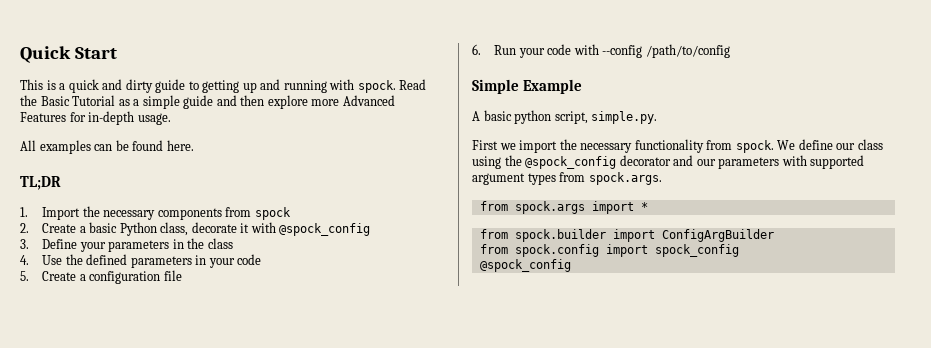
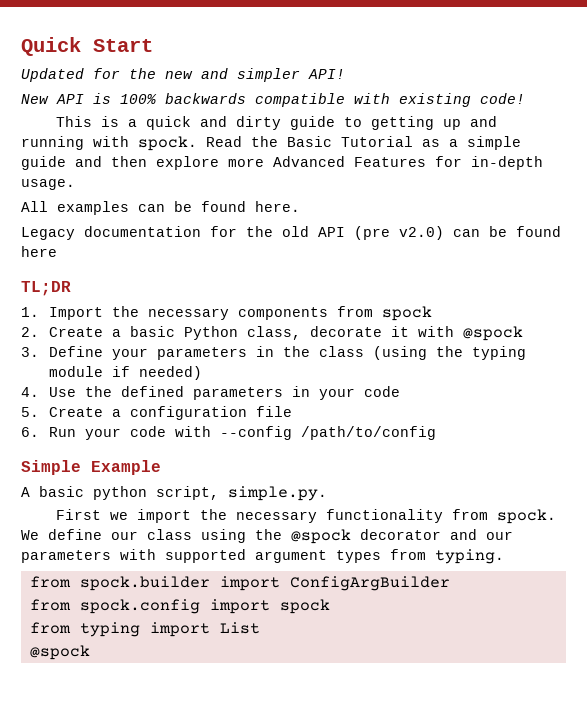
+ Updated for the new and simpler API!
+ New API is 100% backwards compatible with existing code!
+ Legacy documentation for the old API (pre v2.0) can be found here
- 2. Create a basic Python class, decorate it with @spock_config
+ 2. Create a basic Python class, decorate it with @spock
- 3. Define your parameters in the class
+ 3. Define your parameters in the class (using the typing module if needed)
- We define our class using the @spock_config decorator and our parameters with supported argument types from spock.args.
- from spock.args import *
+ We define our class using the @spock decorator and our parameters with supported argument types from typing.
- from spock.config import spock_config
- @spock_config
+ from spock.config import spock
+ from typing import List
+ @spock

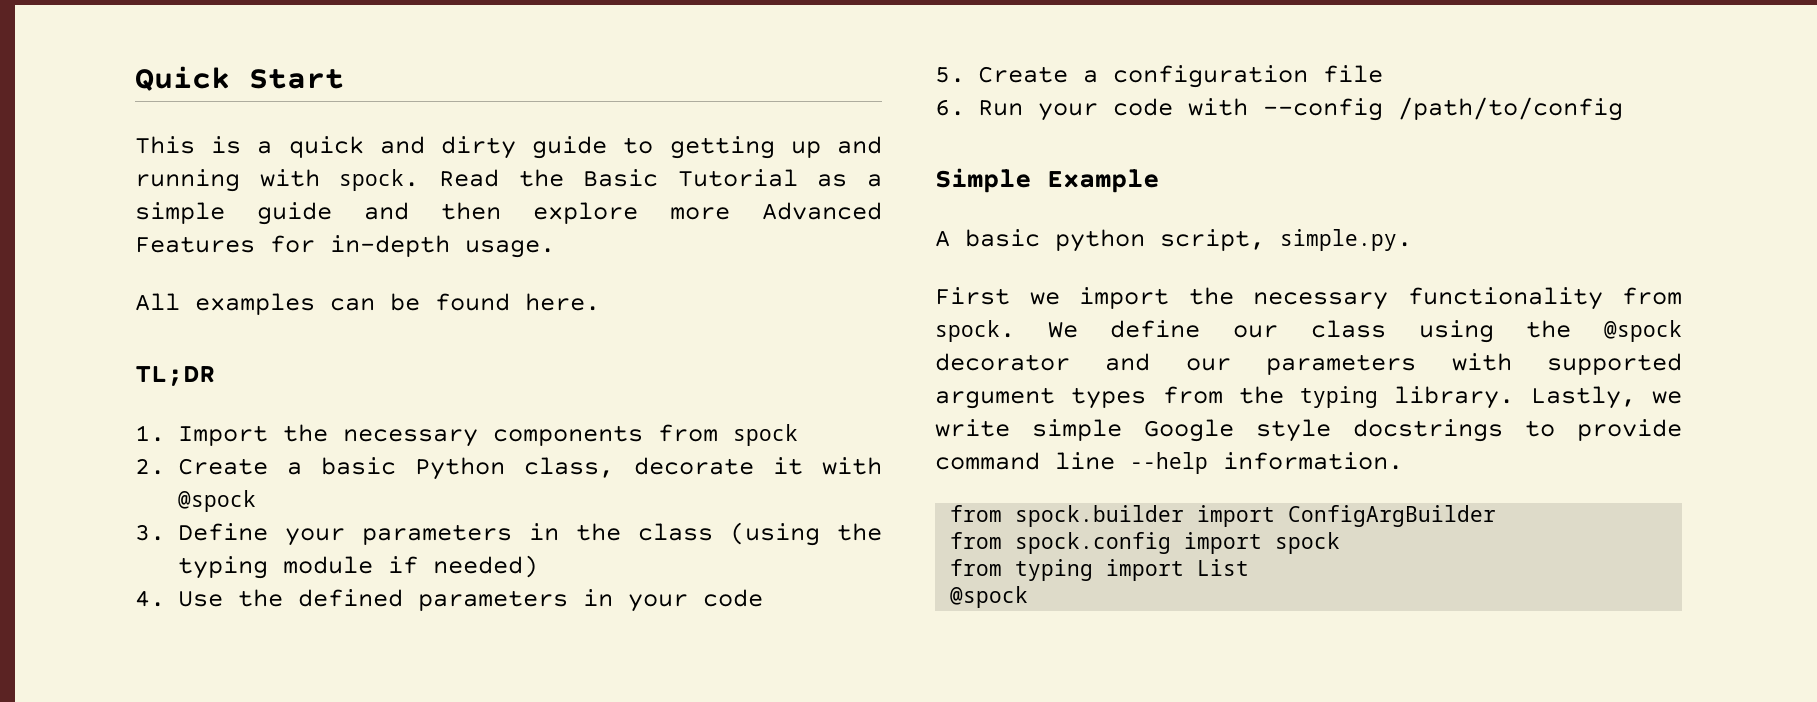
- Updated for the new and simpler API!
- New API is 100% backwards compatible with existing code!
- Legacy documentation for the old API (pre v2.0) can be found here
- We define our class using the @spock decorator and our parameters with supported argument types from typing.
+ We define our class using the @spock decorator and our parameters with supported argument types from the typing library. Lastly, we write simple Google style docstrings to provide command line --help information.

